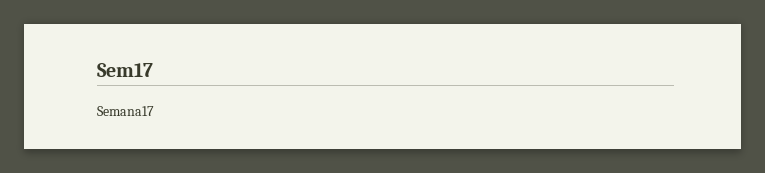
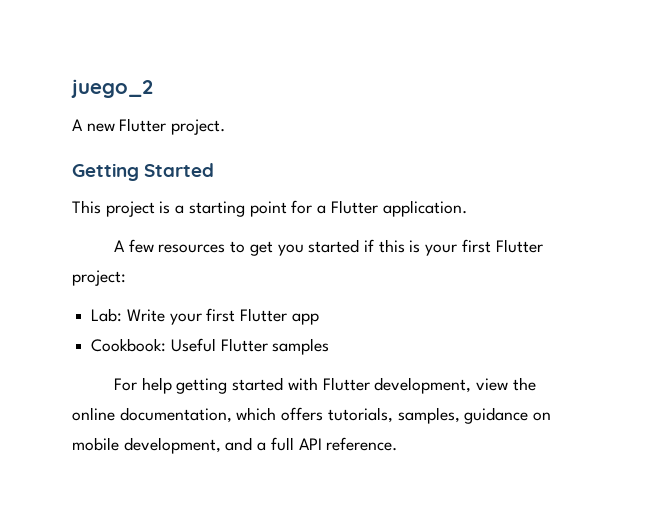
- Sem17
- Semana17
+ juego_2
+ A new Flutter project.
+ Getting Started
+ This project is a starting point for a Flutter application.
+ A few resources to get you started if this is your first Flutter project:
+ Lab: Write your first Flutter app
+ Cookbook: Useful Flutter samples
+ For help getting started with Flutter development, view the online documentation, which offers tutorials, samples, guidance on mobile development, and a full API reference.

